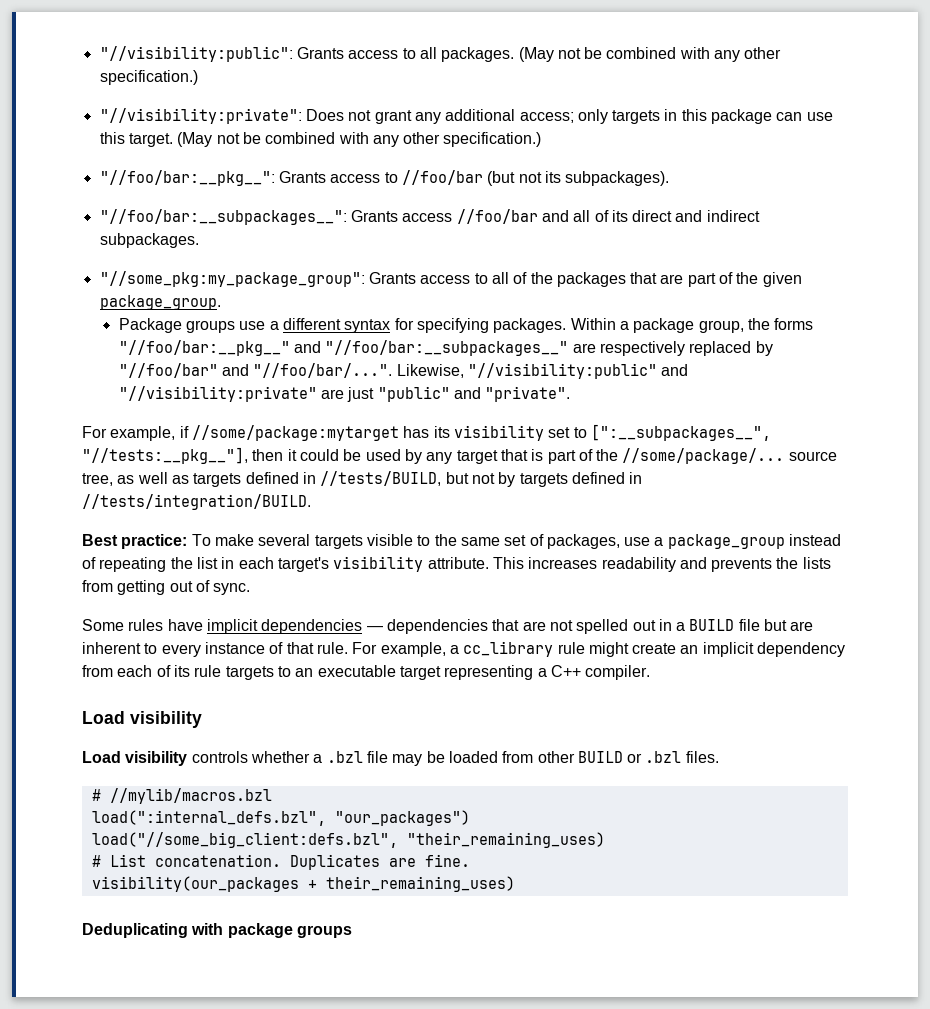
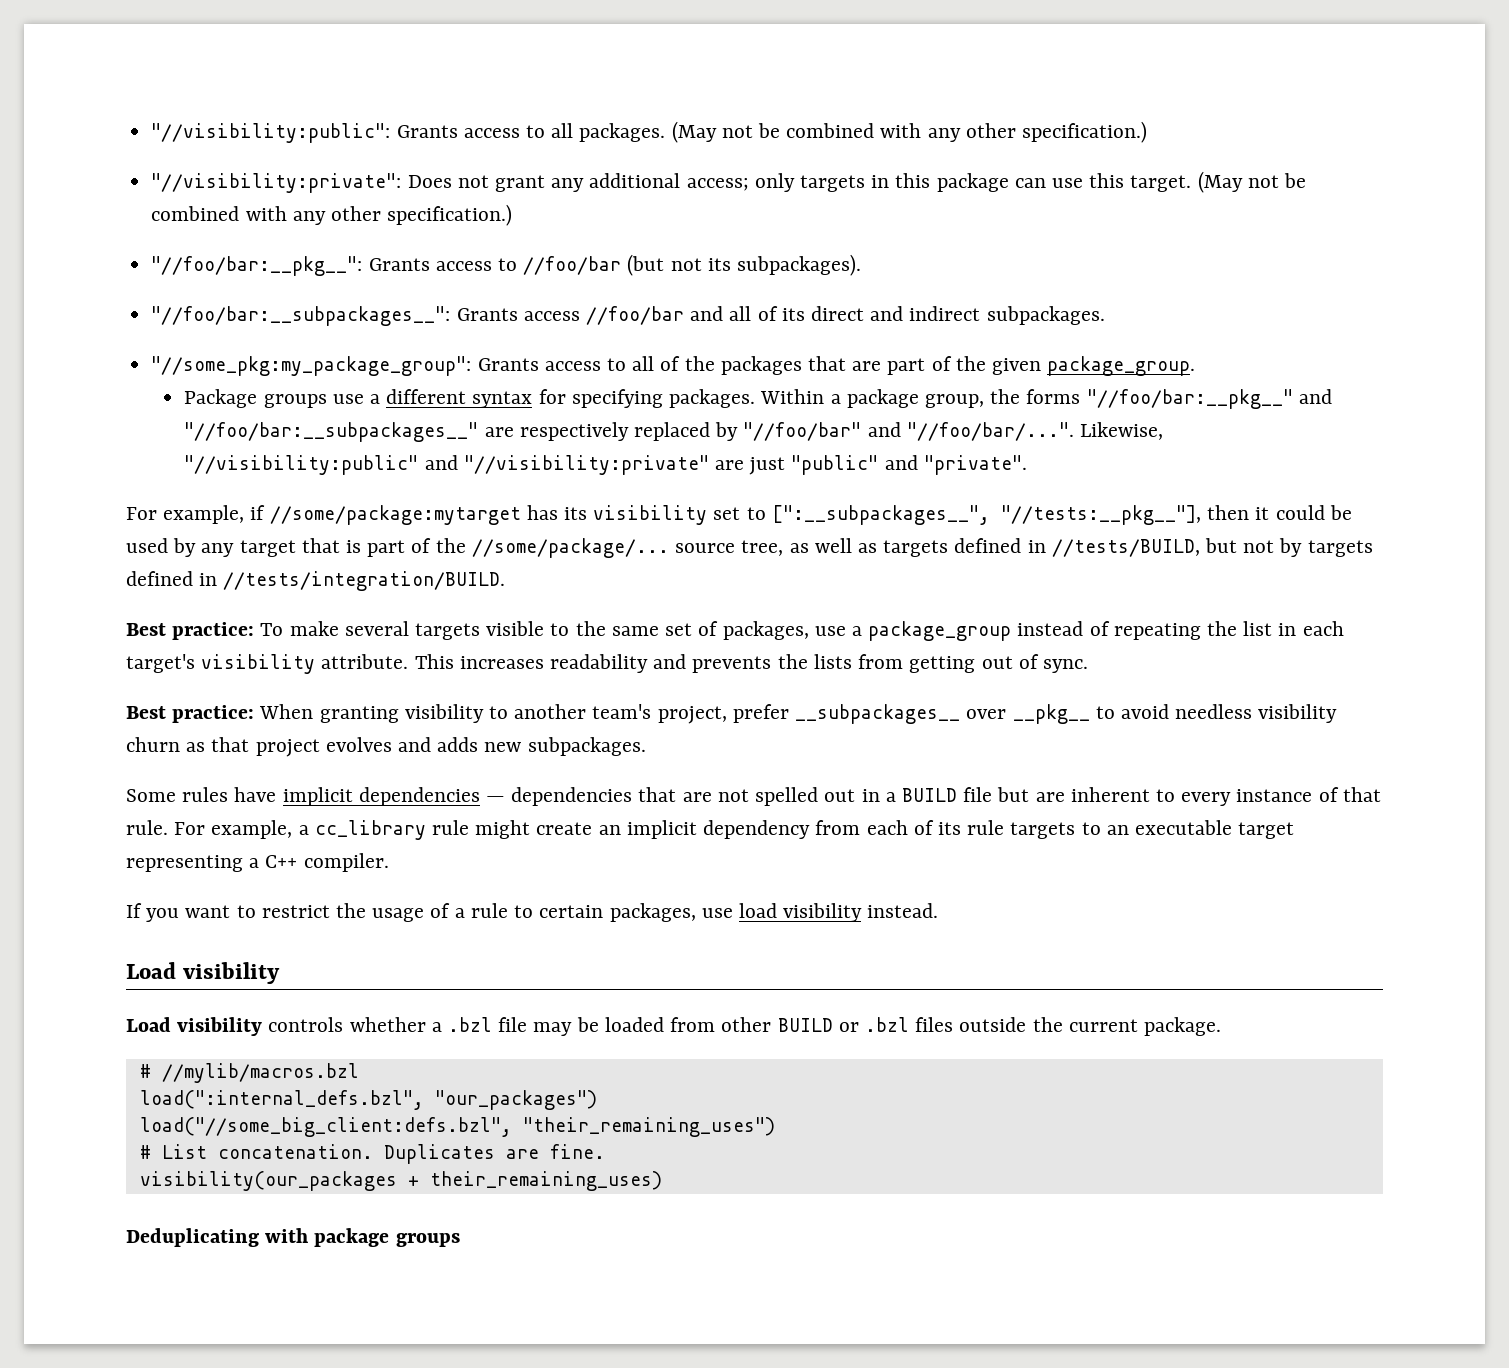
+ Best practice: When granting visibility to another team's project, prefer __subpackages__ over __pkg__ to avoid needless visibility churn as that project evolves and adds new subpackages.
+ If you want to restrict the usage of a rule to certain packages, use load visibility instead.
- Load visibility controls whether a .bzl file may be loaded from other BUILD or .bzl files.
+ Load visibility controls whether a .bzl file may be loaded from other BUILD or .bzl files outside the current package.
- load("//some_big_client:defs.bzl", "their_remaining_uses)
+ load("//some_big_client:defs.bzl", "their_remaining_uses")

